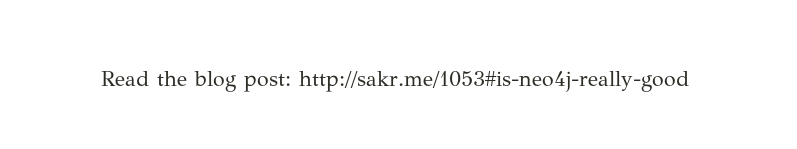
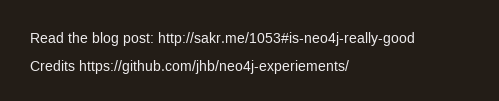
+ Credits https://github.com/jhb/neo4j-experiements/

